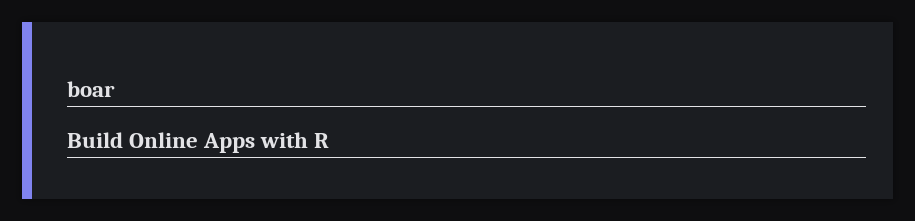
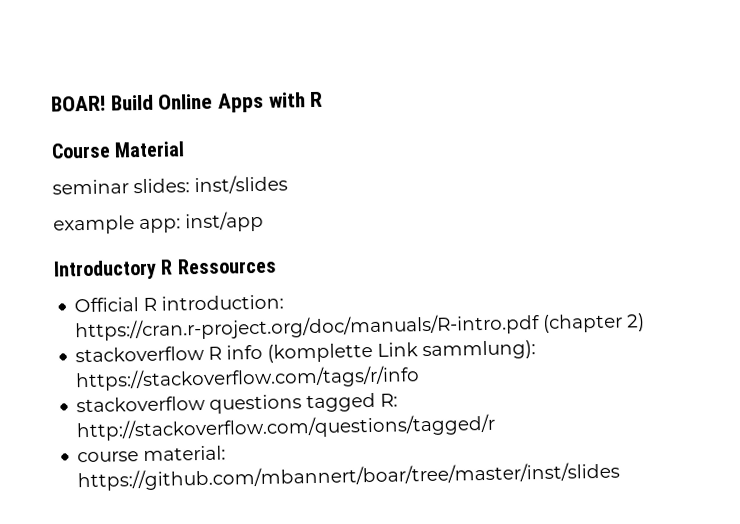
- boar
- Build Online Apps with R
+ BOAR! Build Online Apps with R
+ Course Material
+ seminar slides: inst/slides
+ example app: inst/app
+ Introductory R Ressources
+ Official R introduction: https://cran.r-project.org/doc/manuals/R-intro.pdf (chapter 2)
+ stackoverflow R info (komplette Link sammlung): https://stackoverflow.com/tags/r/info
+ stackoverflow questions tagged R: http://stackoverflow.com/questions/tagged/r
+ course material: https://github.com/mbannert/boar/tree/master/inst/slides

